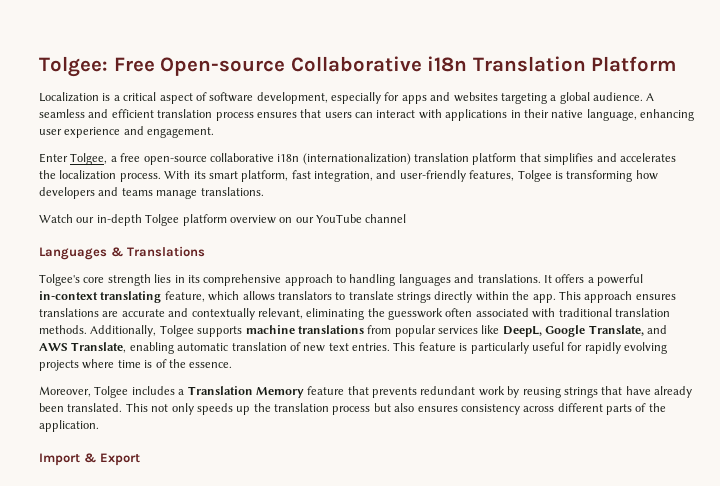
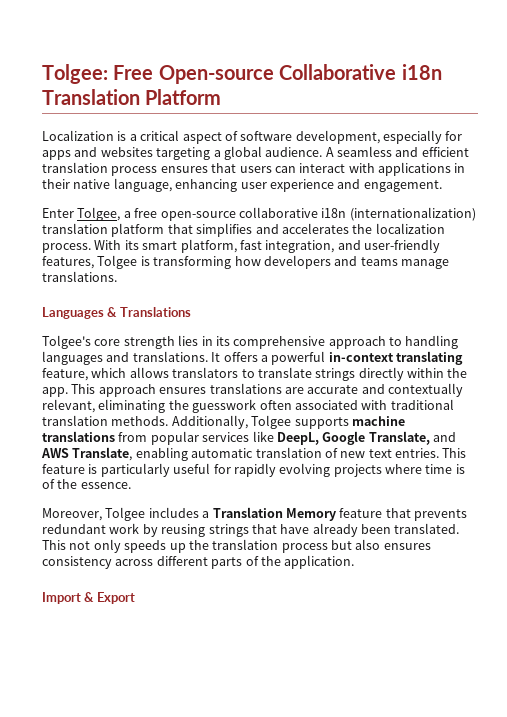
- Watch our in-depth Tolgee platform overview on our YouTube channel

